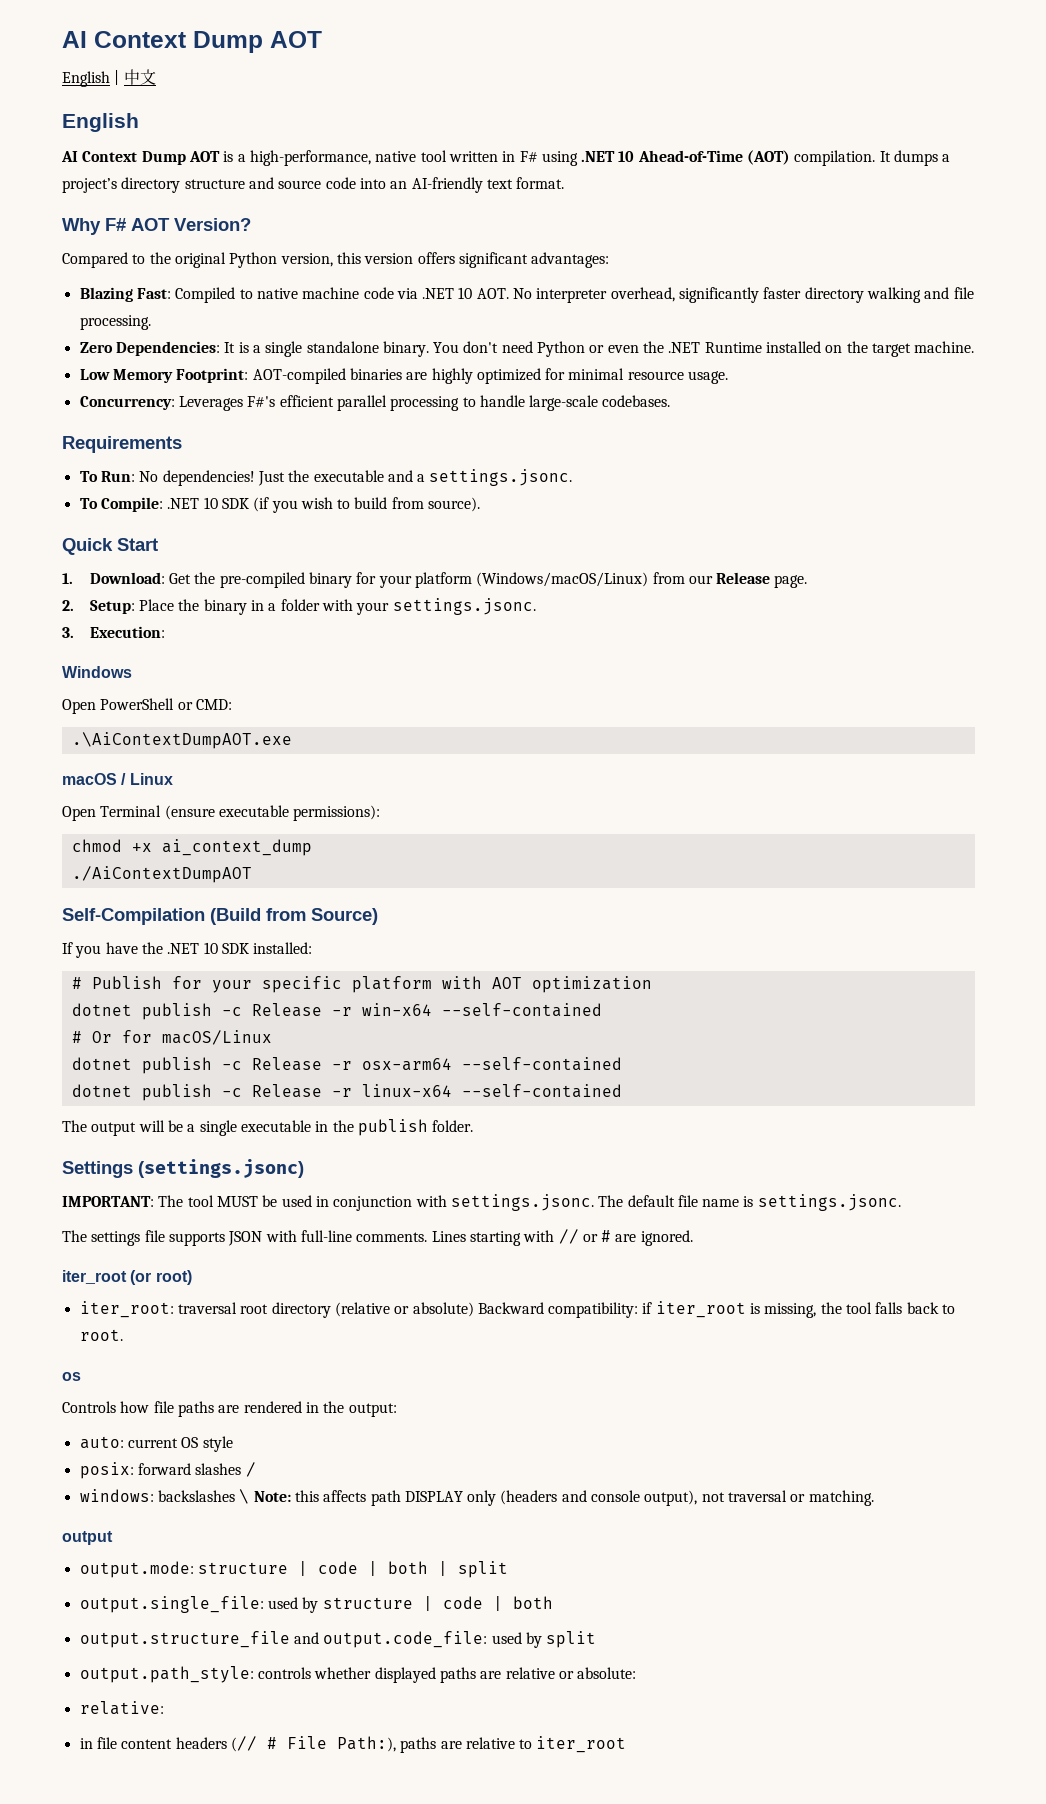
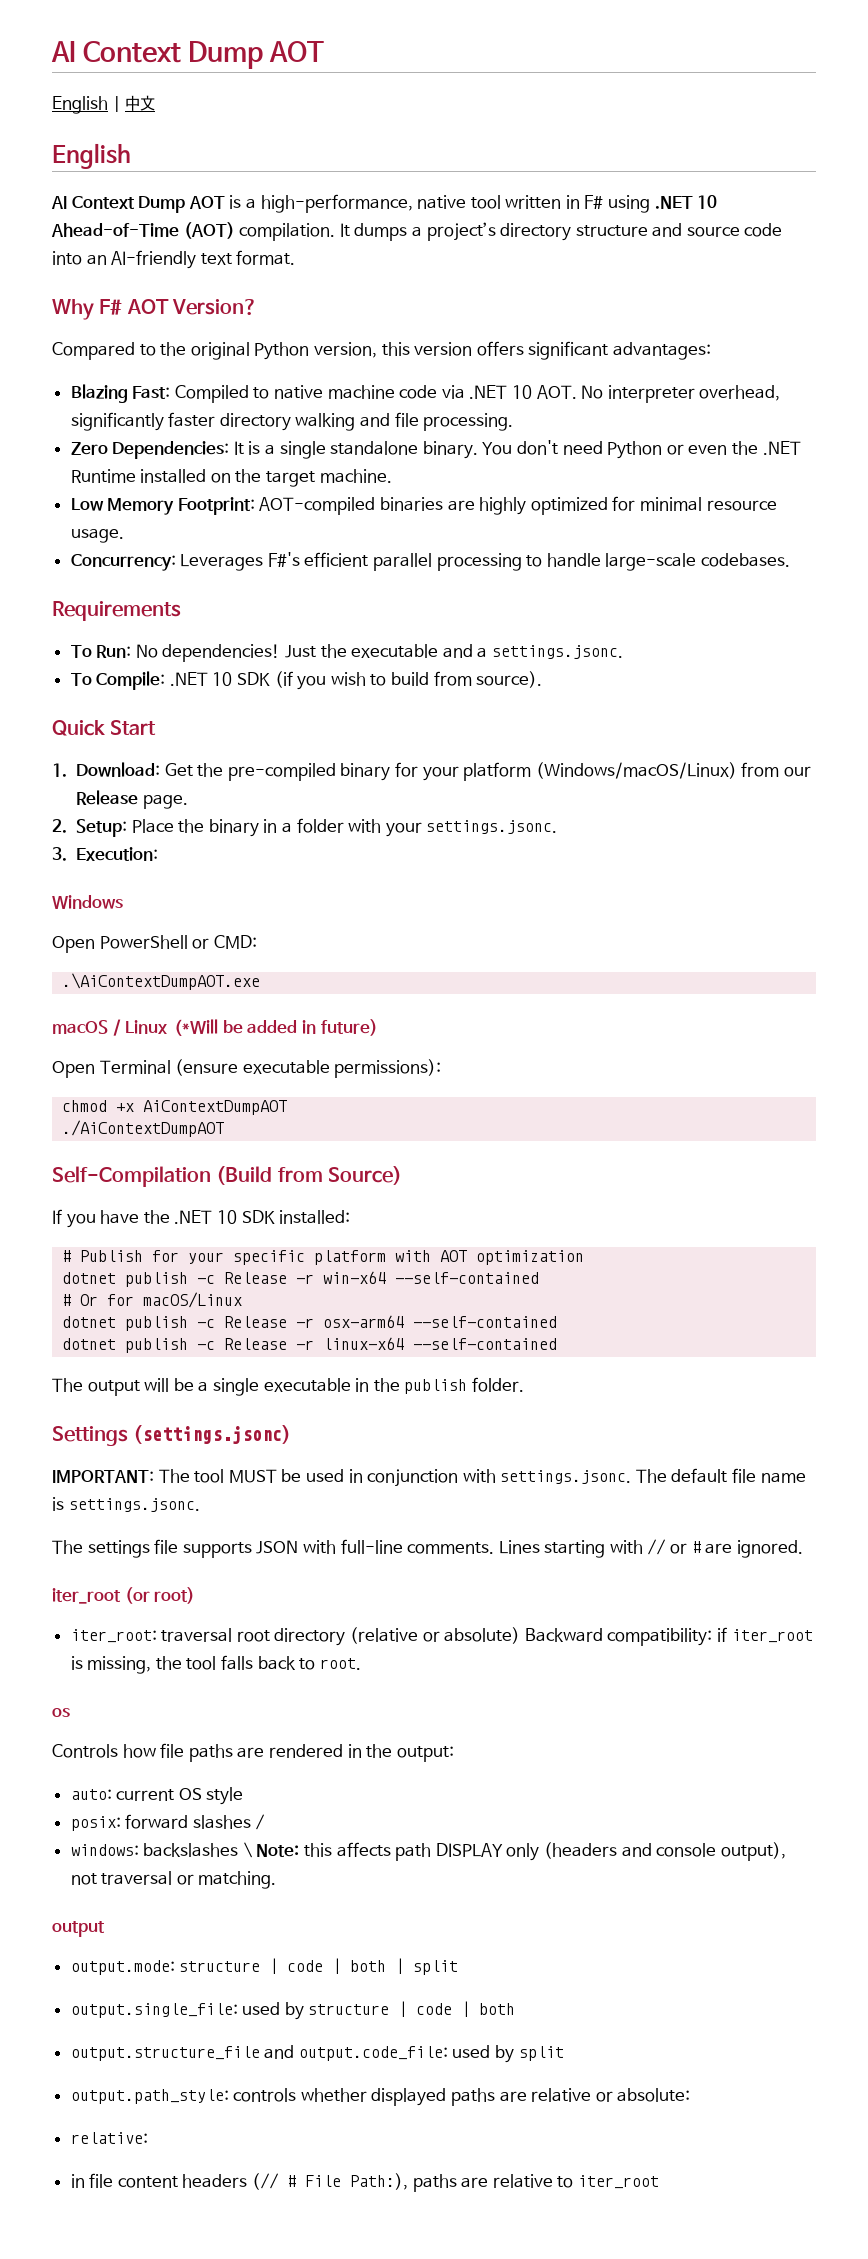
- macOS / Linux
+ macOS / Linux（*Will be added in future)
- chmod +x ai_context_dump
+ chmod +x AiContextDumpAOT

